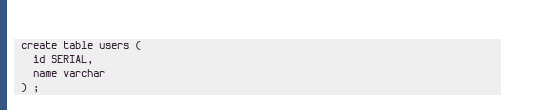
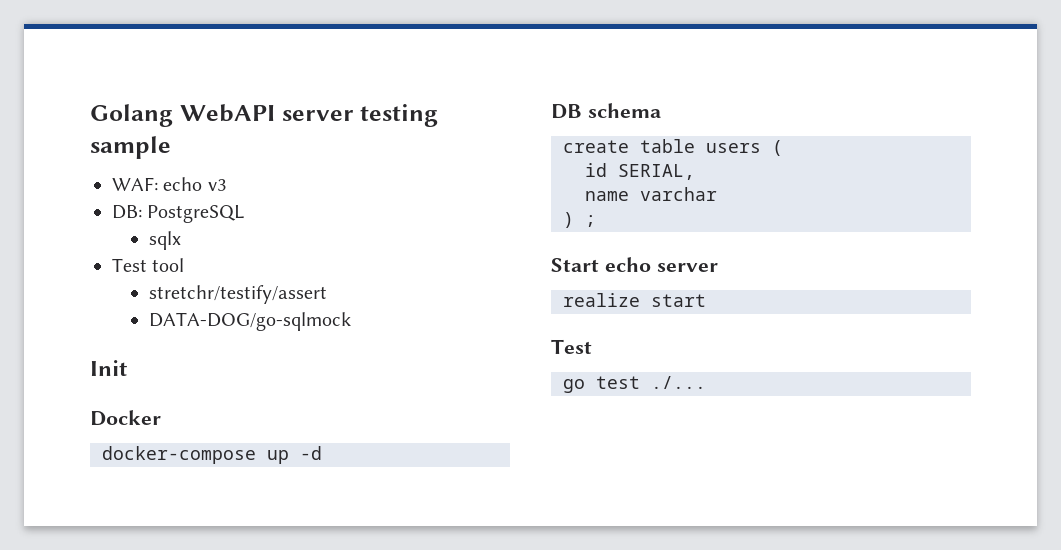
+ Golang WebAPI server testing sample
+ WAF: echo v3
+ DB: PostgreSQL
+ sqlx
+ Test tool
+ stretchr/testify/assert
+ DATA-DOG/go-sqlmock
+ Init
+ Docker
+ docker-compose up -d
+ DB schema
+ Start echo server
+ realize start
+ Test
+ go test ./...

